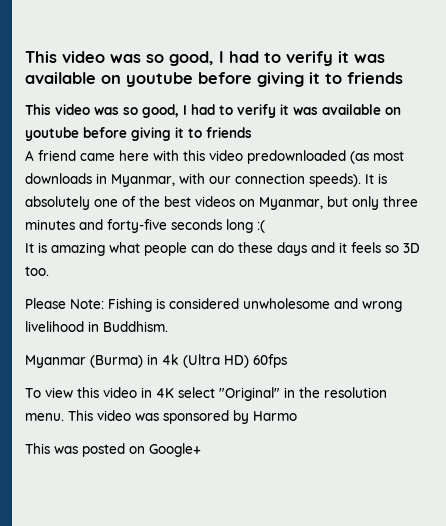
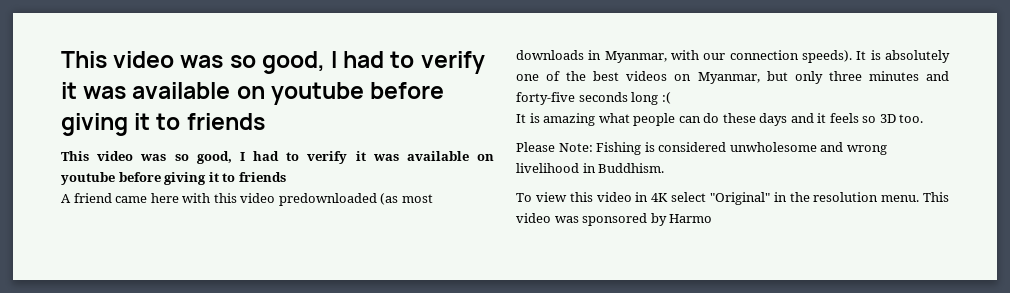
- Myanmar (Burma) in 4k (Ultra HD) 60fps
- This was posted on Google+

